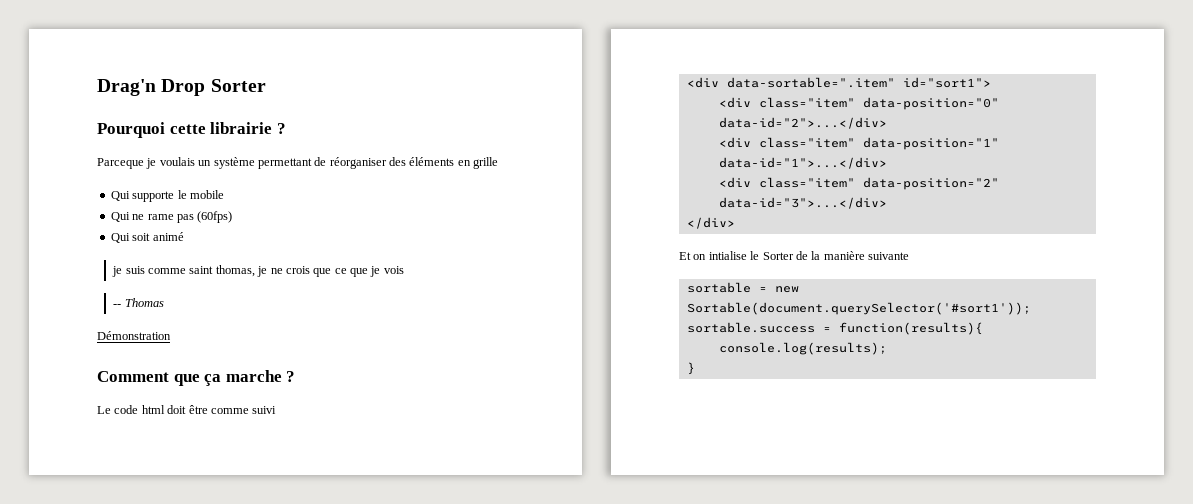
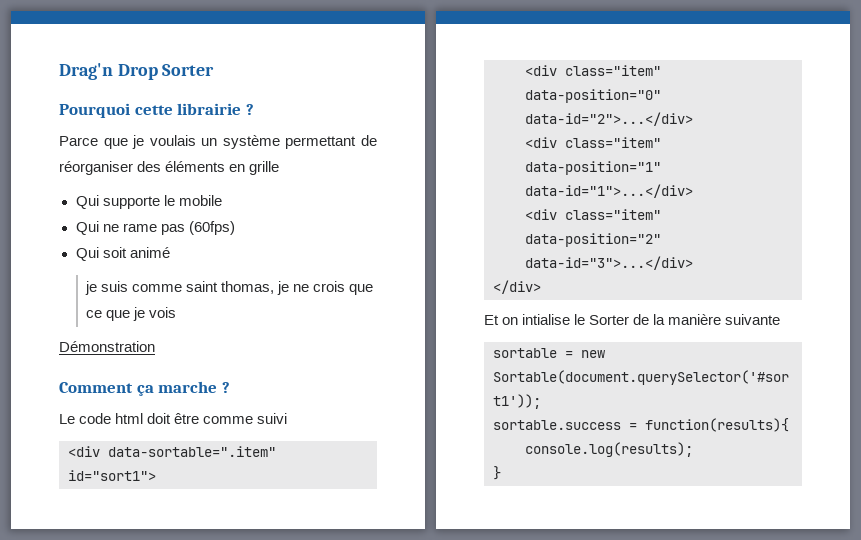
- Parceque je voulais un système permettant de réorganiser des éléments en grille
+ Parce que je voulais un système permettant de réorganiser des éléments en grille
- -- Thomas
- Comment que ça marche ?
+ Comment ça marche ?

